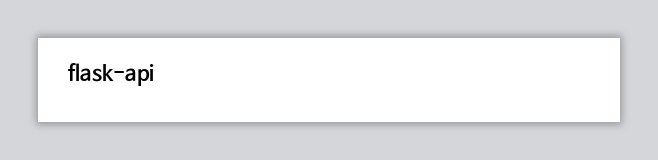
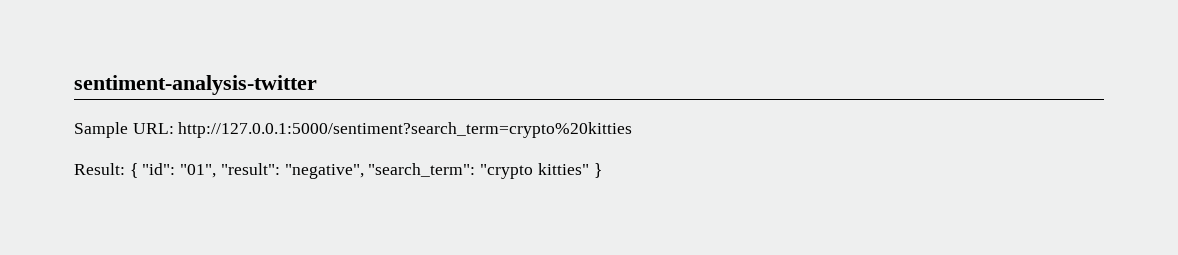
- flask-api
+ sentiment-analysis-twitter
+ Sample URL: http://127.0.0.1:5000/sentiment?search_term=crypto%20kitties
+ Result: { "id": "01", "result": "negative", "search_term": "crypto kitties" }

